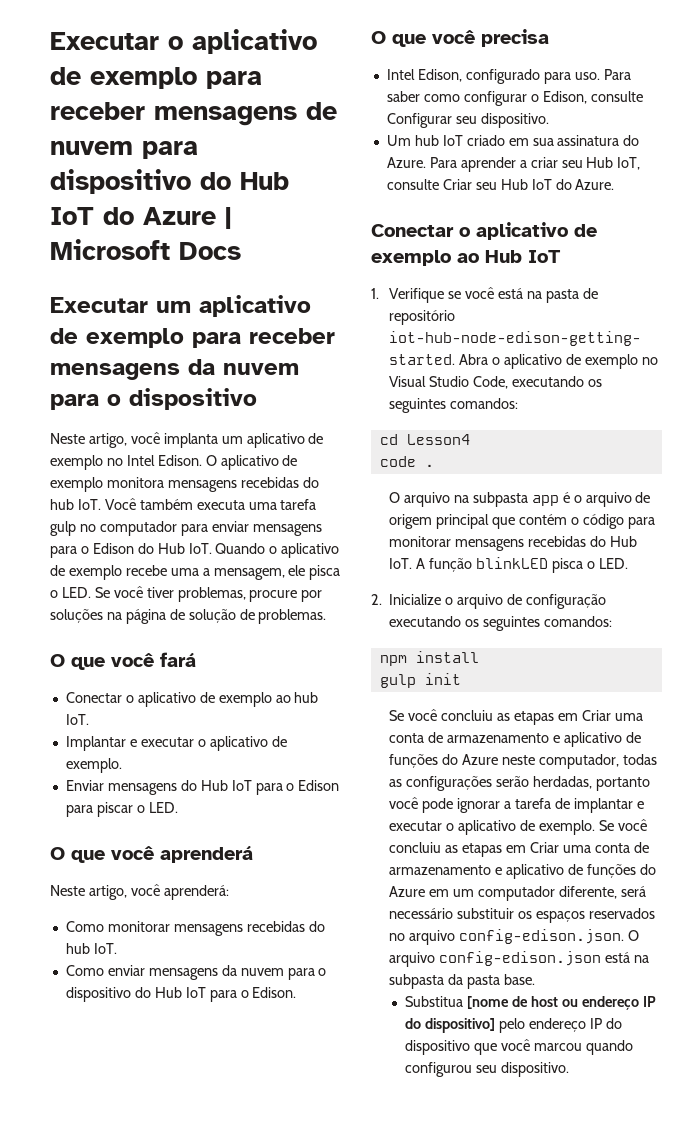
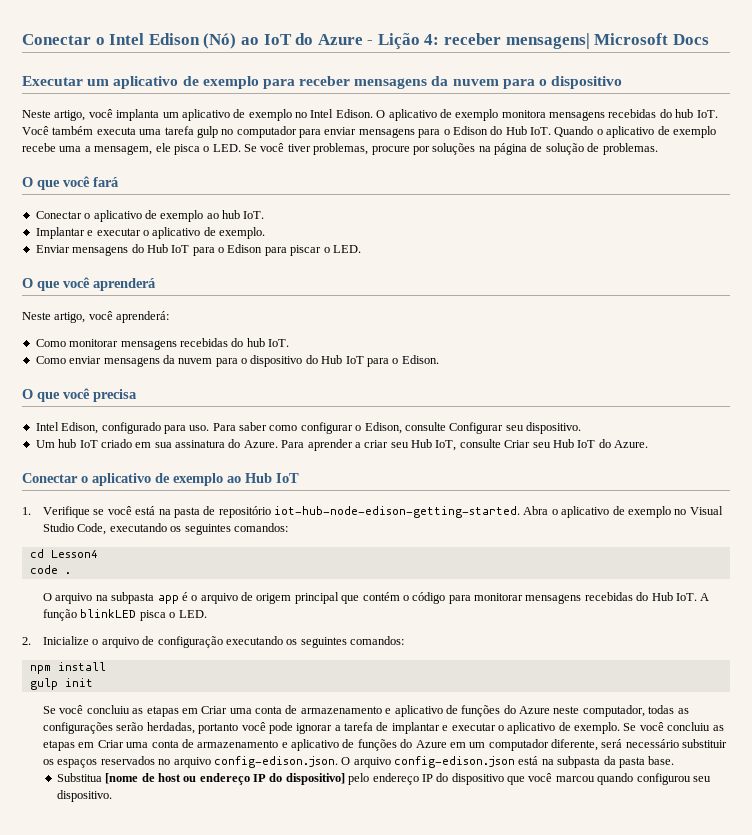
- Executar o aplicativo de exemplo para receber mensagens de nuvem para dispositivo do Hub IoT do Azure | Microsoft Docs
+ Conectar o Intel Edison (Nó) ao IoT do Azure - Lição 4: receber mensagens| Microsoft Docs

